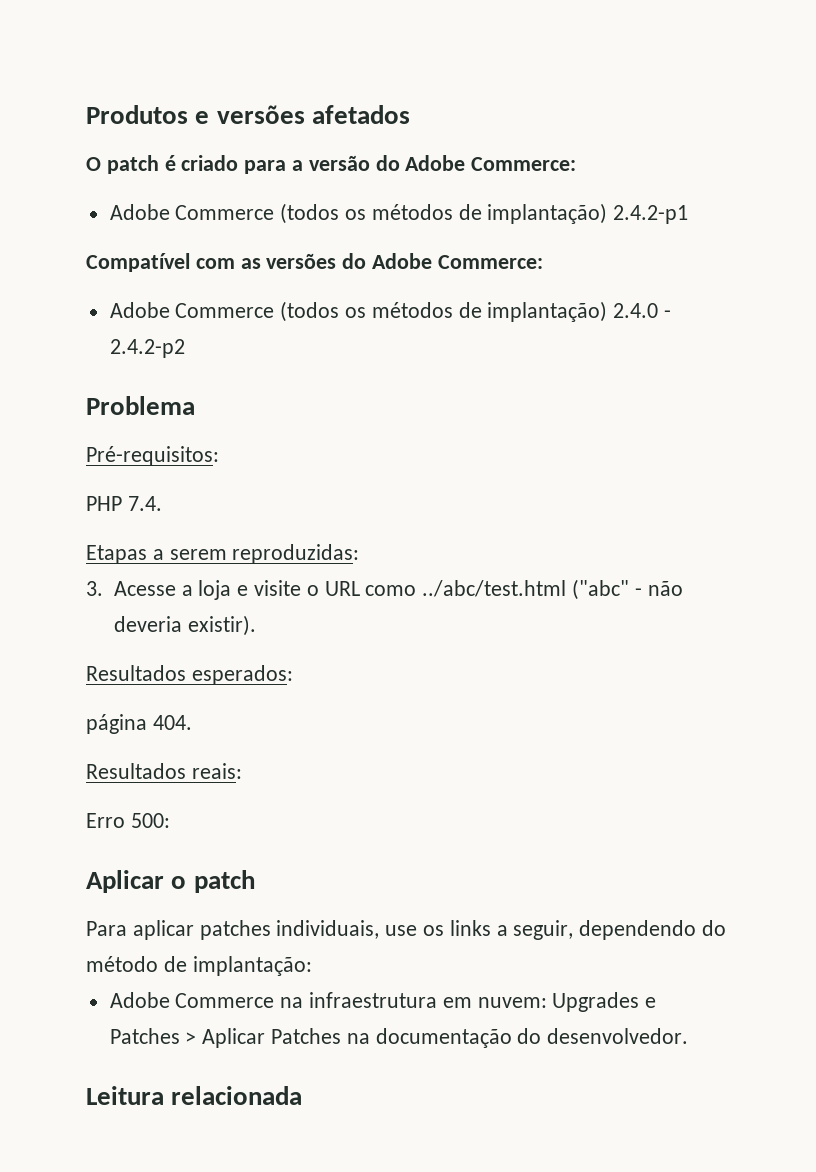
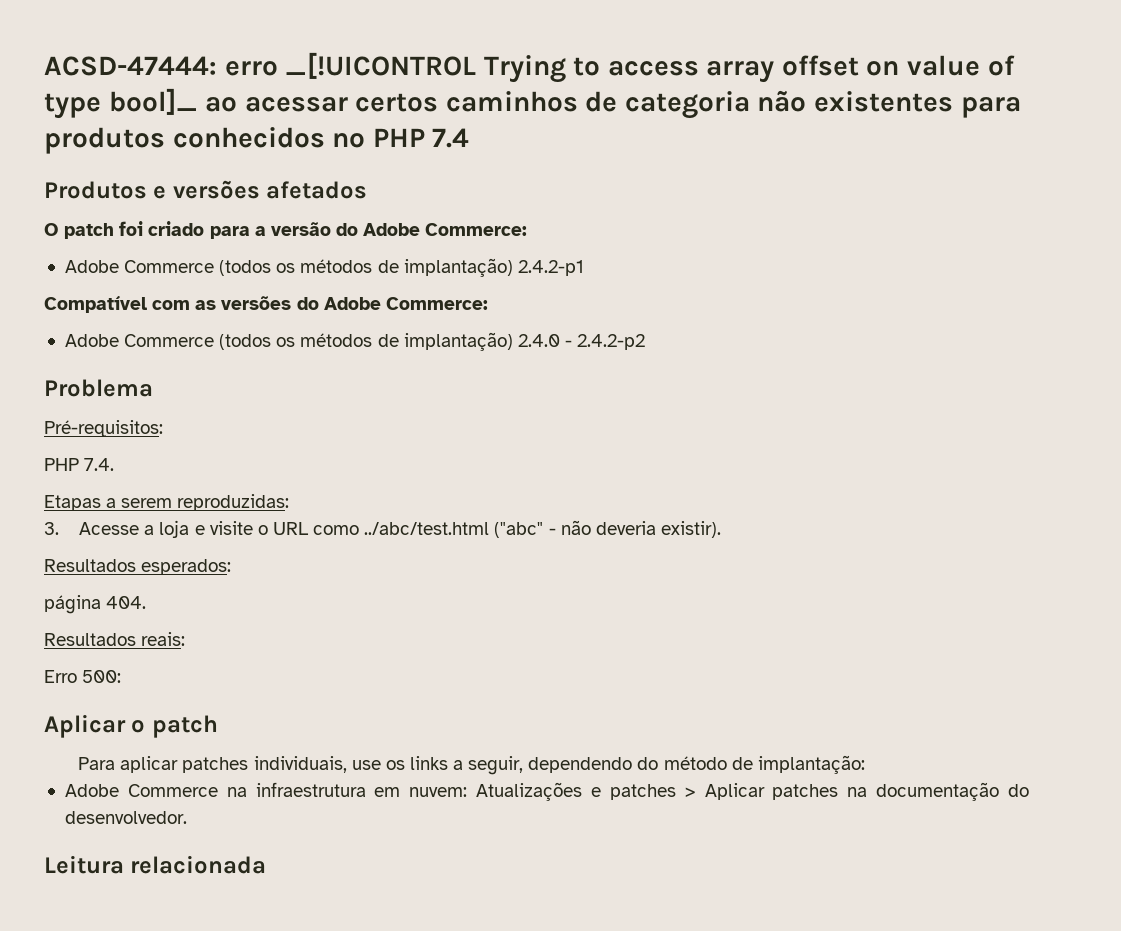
+ ACSD-47444: erro _[!UICONTROL Trying to access array offset on value of type bool]_ ao acessar certos caminhos de categoria não existentes para produtos conhecidos no PHP 7.4
- O patch é criado para a versão do Adobe Commerce:
+ O patch foi criado para a versão do Adobe Commerce:
- Adobe Commerce na infraestrutura em nuvem: Upgrades e Patches > Aplicar Patches na documentação do desenvolvedor.
+ Adobe Commerce na infraestrutura em nuvem: Atualizações e patches > Aplicar patches na documentação do desenvolvedor.

